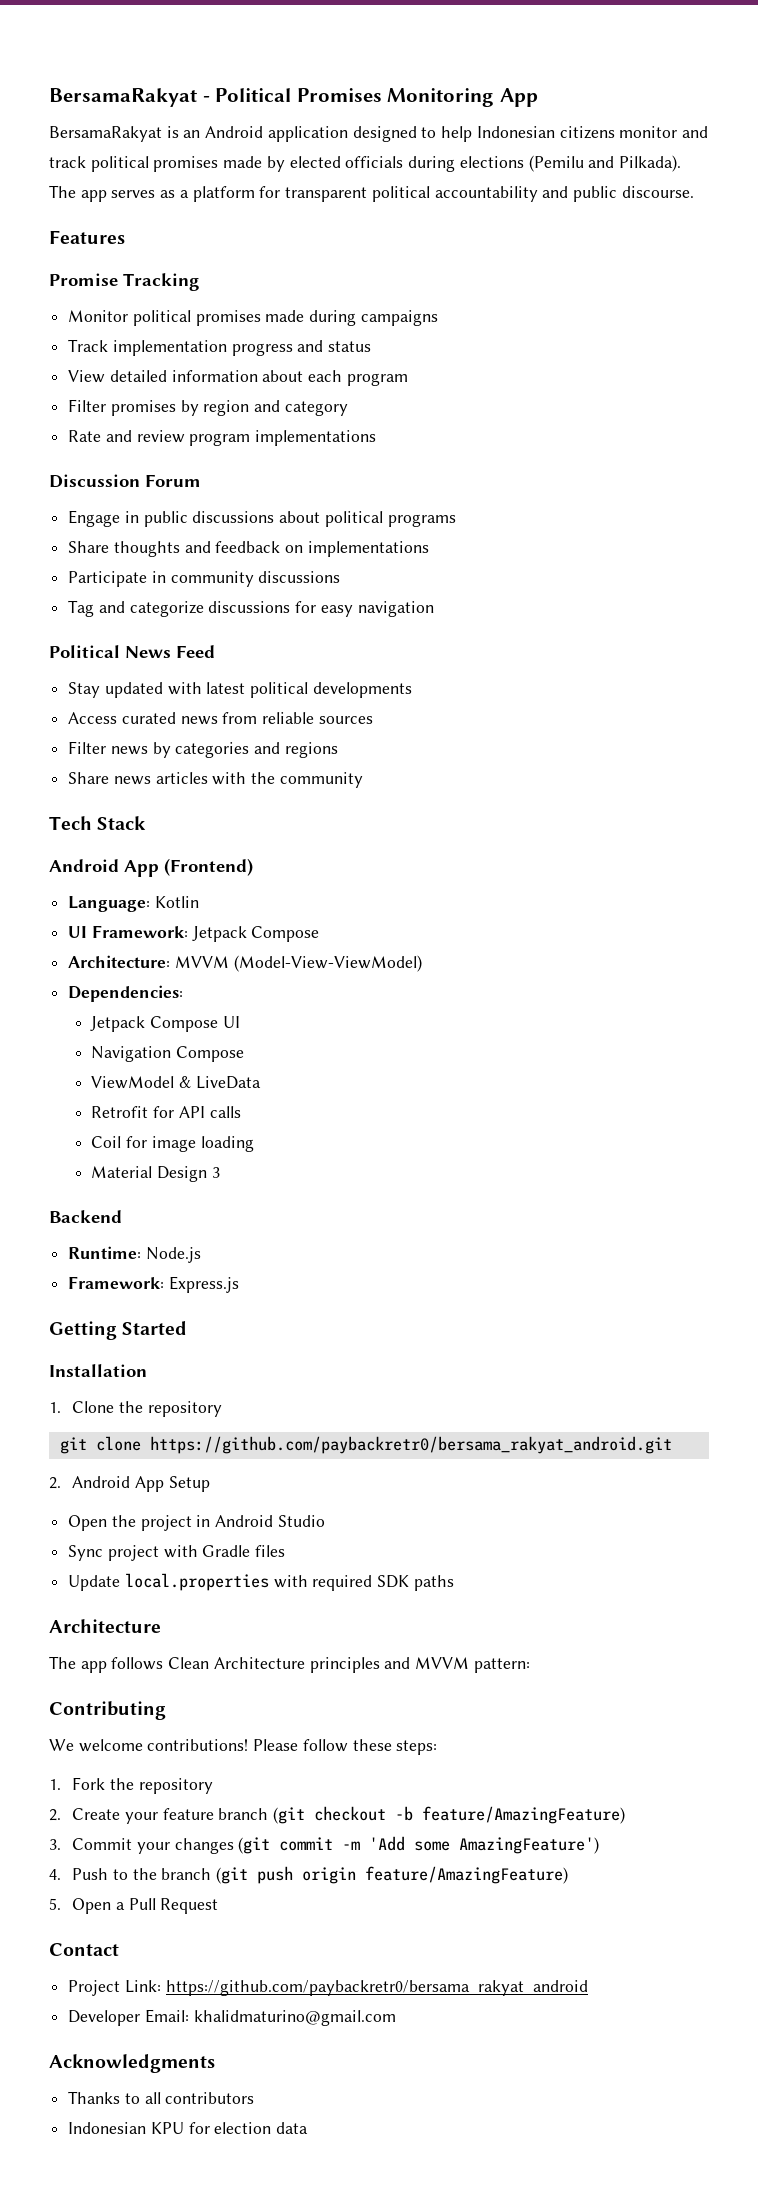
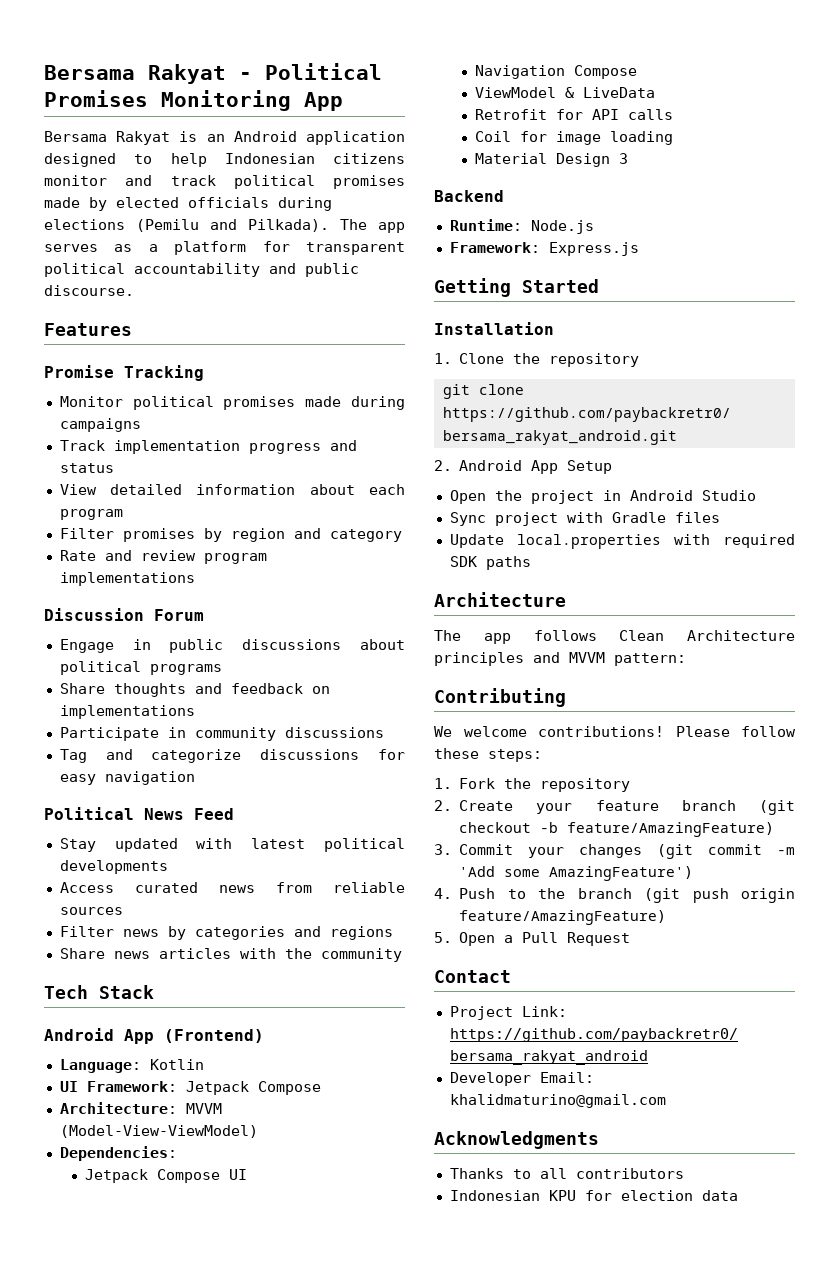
- BersamaRakyat - Political Promises Monitoring App
+ Bersama Rakyat - Political Promises Monitoring App
- BersamaRakyat is an Android application designed to help Indonesian citizens monitor and track political promises made by elected officials during elections (Pemilu and Pilkada).
+ Bersama Rakyat is an Android application designed to help Indonesian citizens monitor and track political promises made by elected officials during elections (Pemilu and Pilkada).

